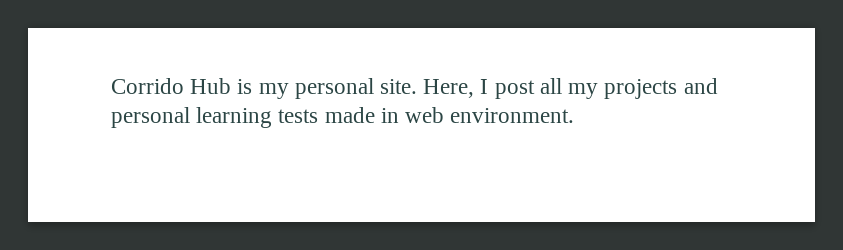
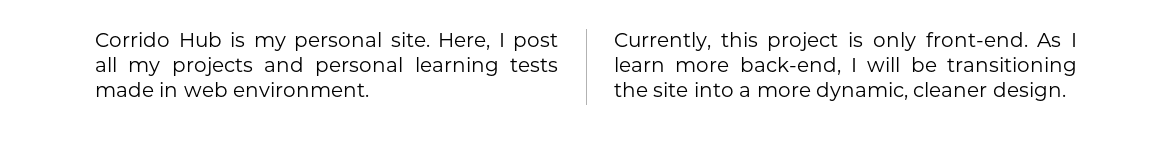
+ Currently, this project is only front-end. As I learn more back-end, I will be transitioning the site into a more dynamic, cleaner design.

